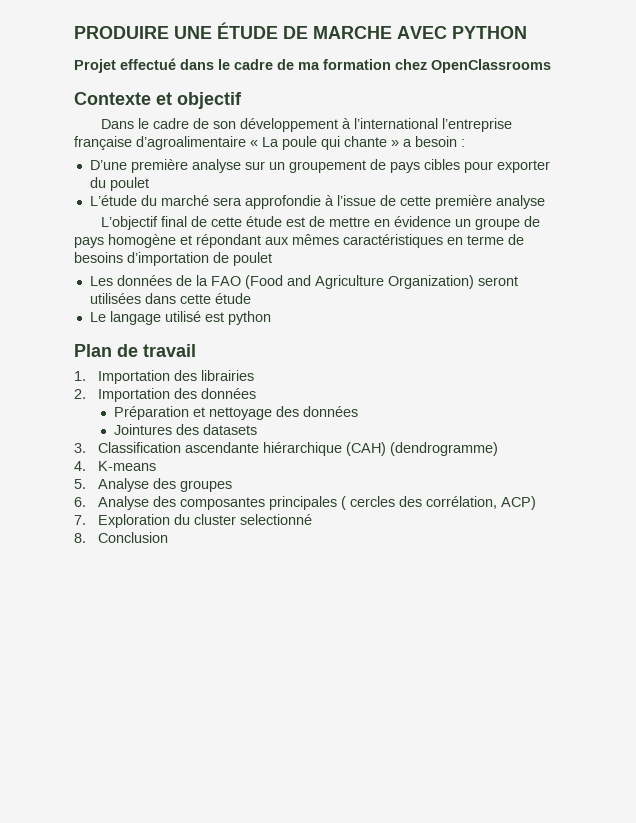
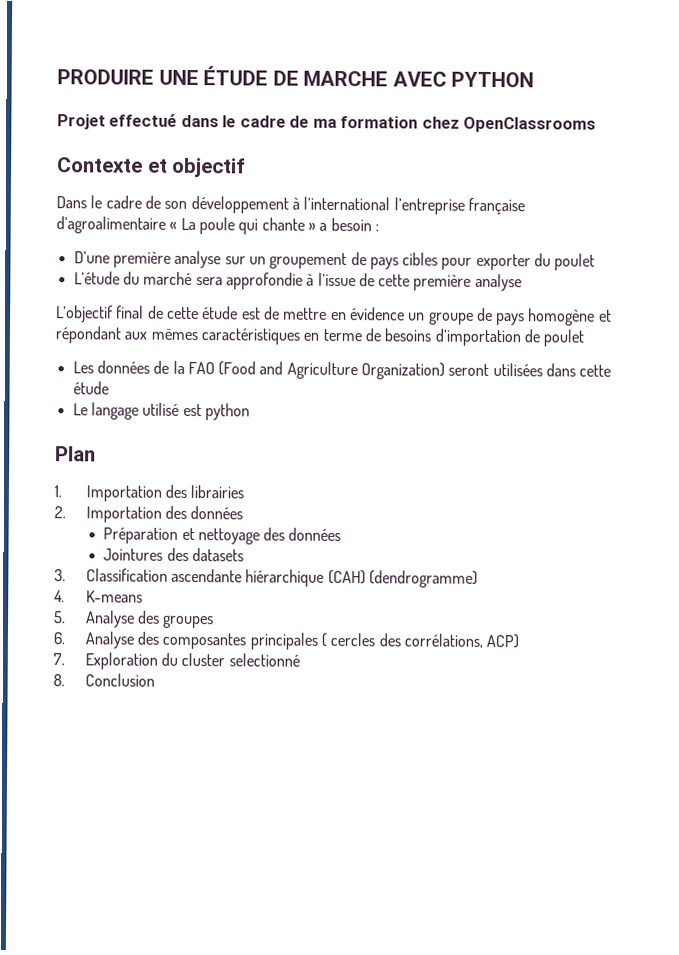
- Plan de travail
+ Plan
- 6. Analyse des composantes principales ( cercles des corrélation, ACP)
+ 6. Analyse des composantes principales ( cercles des corrélations, ACP)

